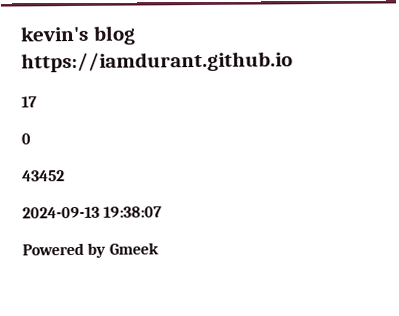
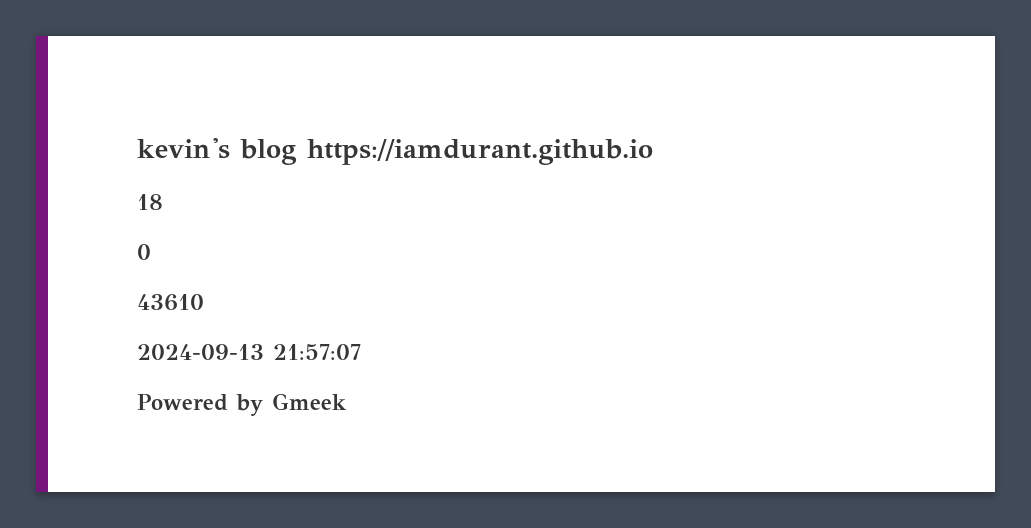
- 17
+ 18
- 43452
+ 43610
- 2024-09-13 19:38:07
+ 2024-09-13 21:57:07

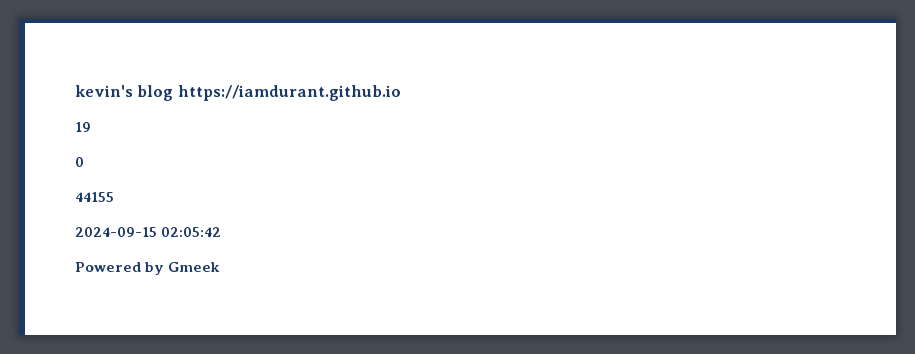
- 18
+ 19
- 43610
- 2024-09-13 21:57:07
+ 44155
+ 2024-09-15 02:05:42

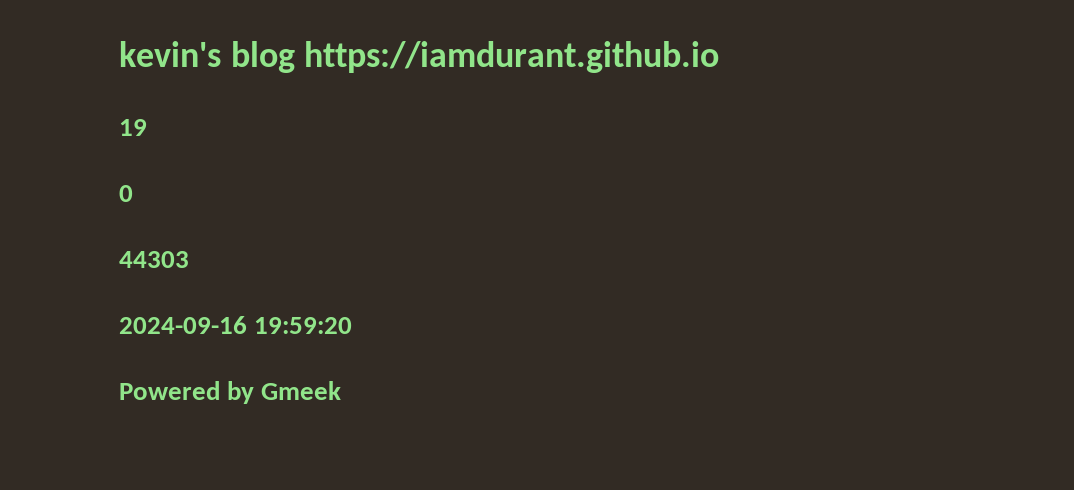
- 44155
- 2024-09-15 02:05:42
+ 44303
+ 2024-09-16 19:59:20

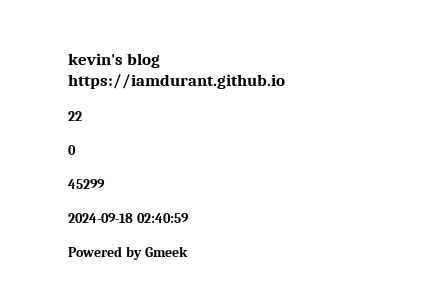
- 19
+ 22
- 44303
- 2024-09-16 19:59:20
+ 45299
+ 2024-09-18 02:40:59

